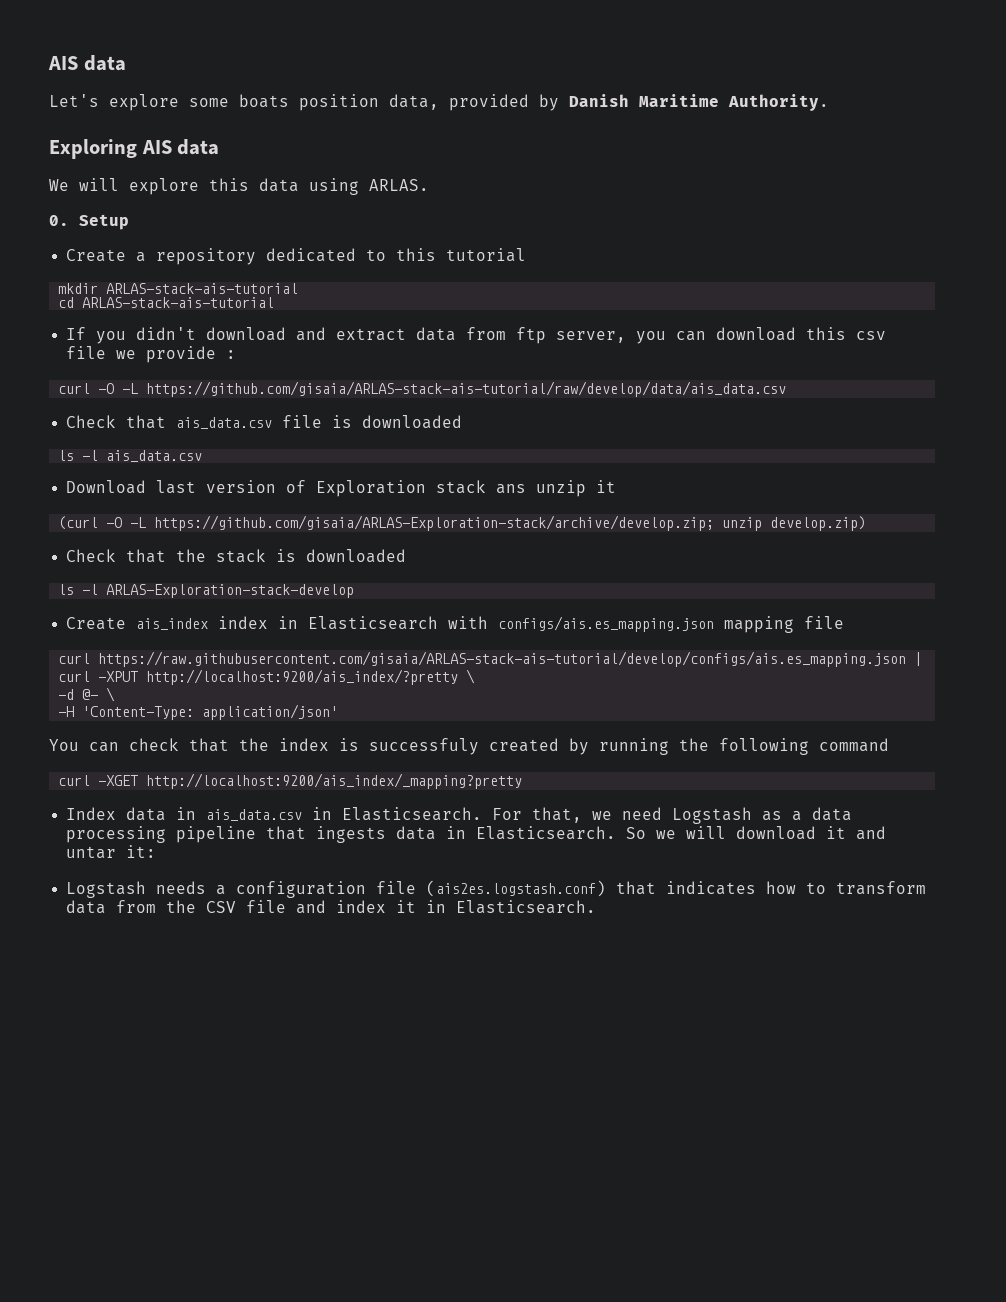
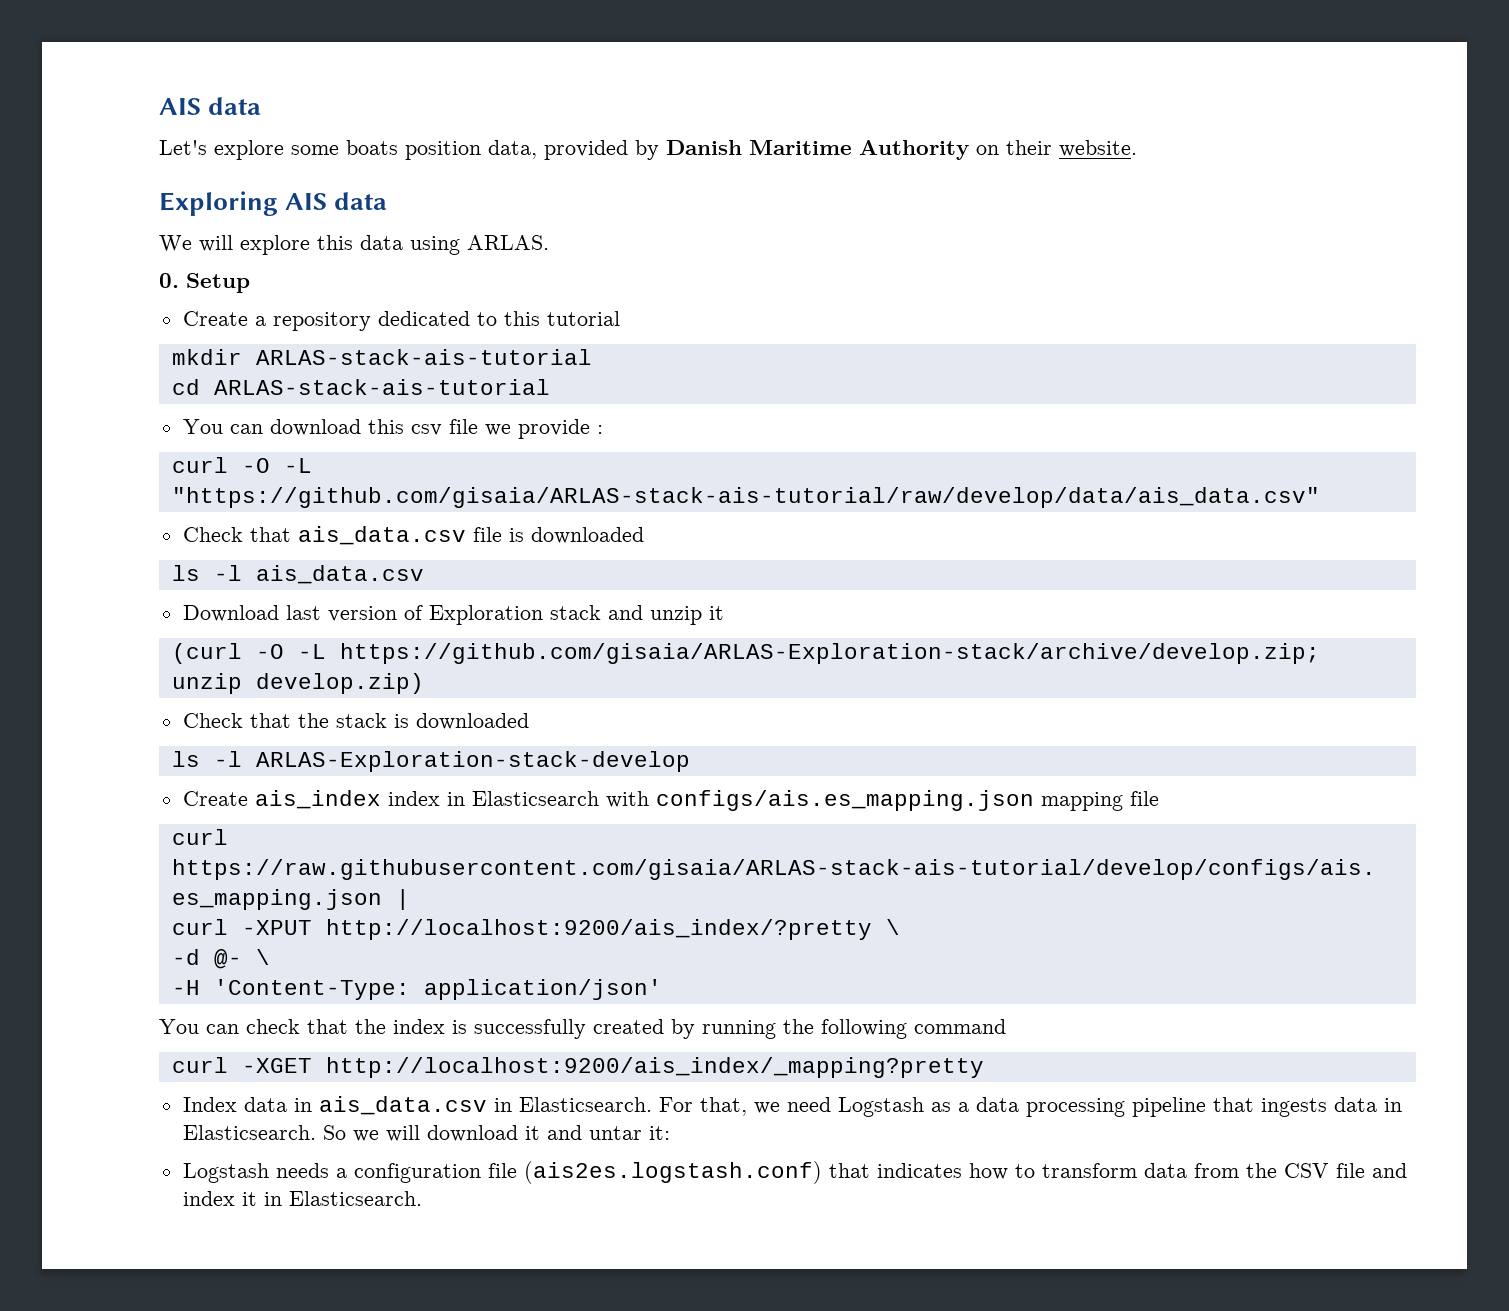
- Let's explore some boats position data, provided by Danish Maritime Authority.
+ Let's explore some boats position data, provided by Danish Maritime Authority on their website.
- If you didn't download and extract data from ftp server, you can download this csv file we provide :
+ You can download this csv file we provide :
- curl -O -L https://github.com/gisaia/ARLAS-stack-ais-tutorial/raw/develop/data/ais_data.csv
+ curl -O -L "https://github.com/gisaia/ARLAS-stack-ais-tutorial/raw/develop/data/ais_data.csv"
- Download last version of Exploration stack ans unzip it
+ Download last version of Exploration stack and unzip it
- You can check that the index is successfuly created by running the following command
+ You can check that the index is successfully created by running the following command

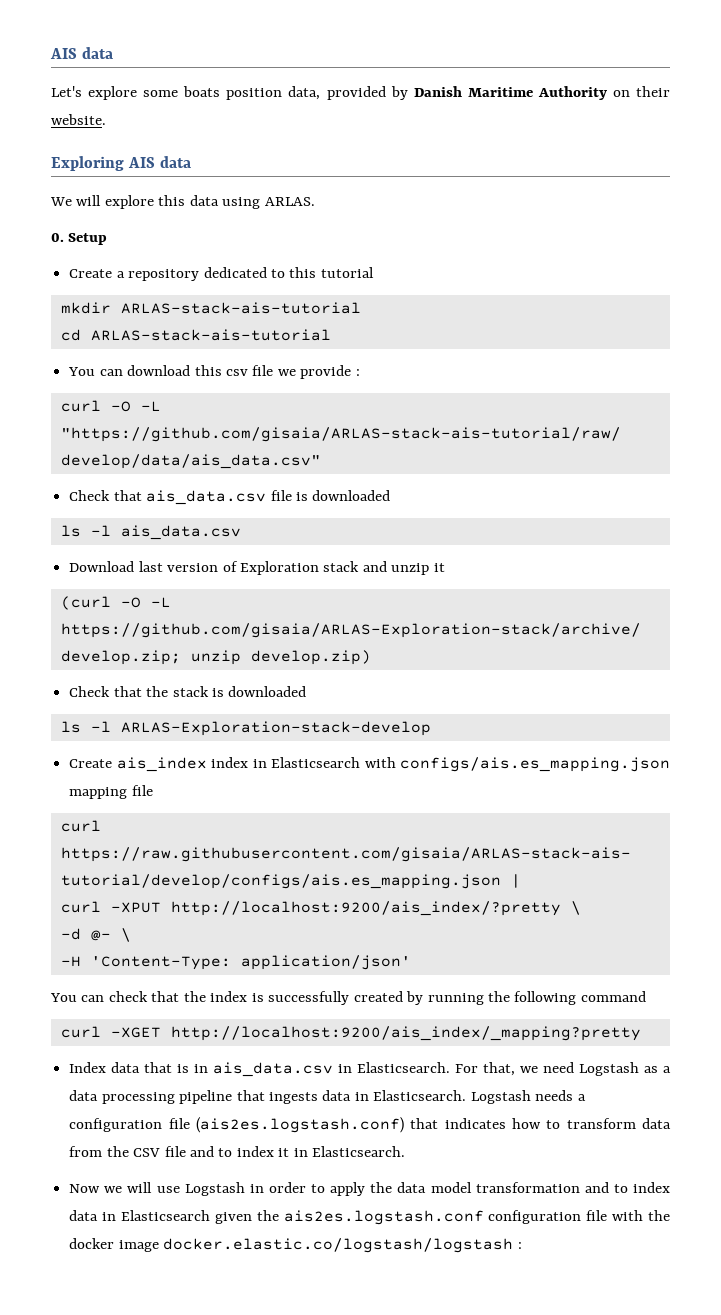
- Index data in ais_data.csv in Elasticsearch.
+ Index data that is in ais_data.csv in Elasticsearch.
- For that, we need Logstash as a data processing pipeline that ingests data in Elasticsearch. So we will download it and untar it:
- Logstash needs a configuration file (ais2es.logstash.conf) that indicates how to transform data from the CSV file and index it in Elasticsearch.
+ For that, we need Logstash as a data processing pipeline that ingests data in Elasticsearch. Logstash needs a configuration file (ais2es.logstash.conf) that indicates how to transform data from the CSV file and to index it in Elasticsearch.
+ Now we will use Logstash in order to apply the data model transformation and to index data in Elasticsearch given the ais2es.logstash.conf configuration file with the docker image docker.elastic.co/logstash/logstash :

